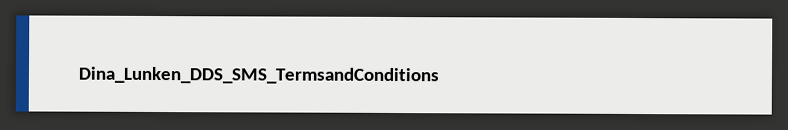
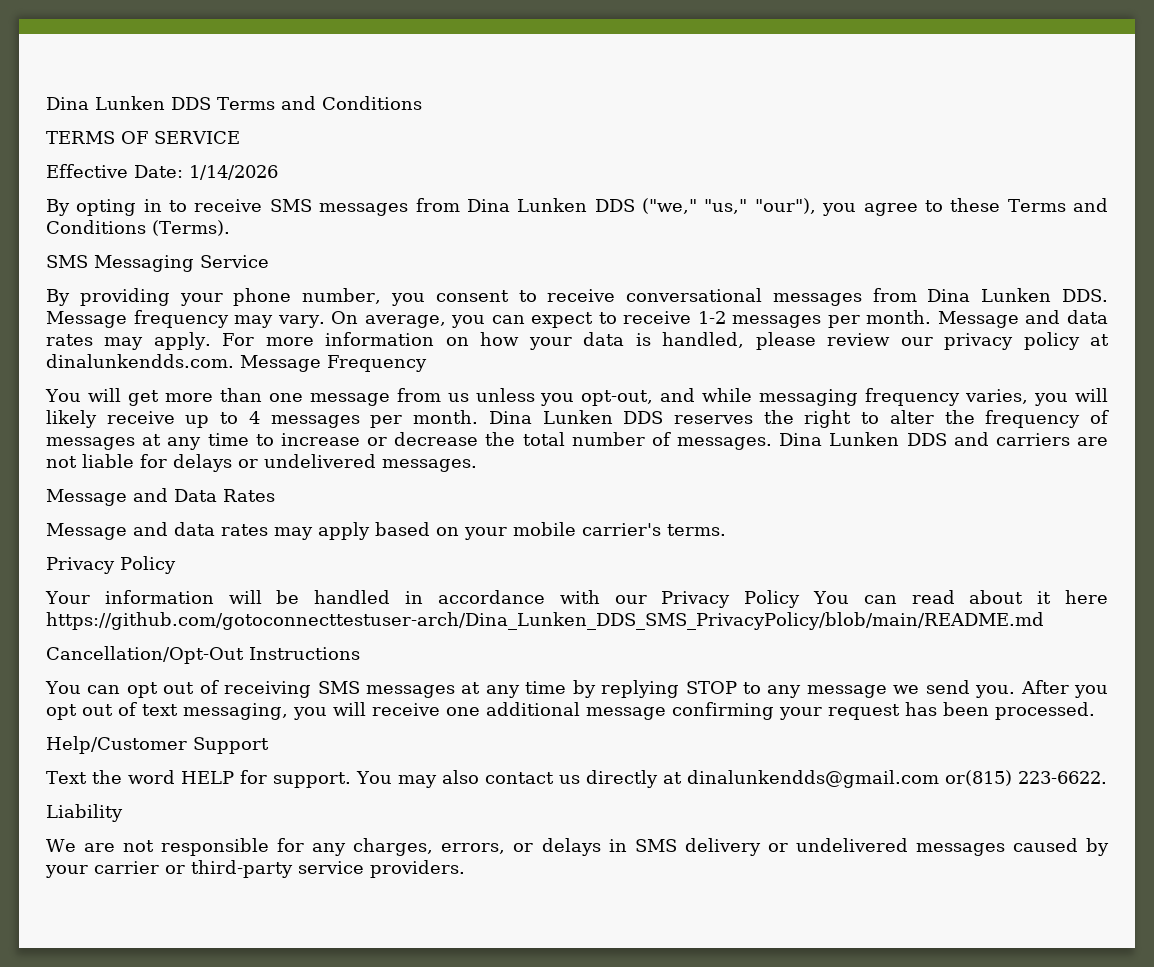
- Dina_Lunken_DDS_SMS_TermsandConditions
+ Dina Lunken DDS Terms and Conditions
+ TERMS OF SERVICE
+ Effective Date: 1/14/2026
+ By opting in to receive SMS messages from Dina Lunken DDS ("we," "us," "our"), you agree to these Terms and Conditions (Terms).
+ SMS Messaging Service
+ By providing your phone number, you consent to receive conversational messages from Dina Lunken DDS. Message frequency may vary. On average, you can expect to receive 1-2 messages per month. Message and data rates may apply. For more information on how your data is handled, please review our privacy policy at dinalunkendds.com. Message Frequency
+ You will get more than one message from us unless you opt-out, and while messaging frequency varies, you will likely receive up to 4 messages per month. Dina Lunken DDS reserves the right to alter the frequency of messages at any time to increase or decrease the total number of messages. Dina Lunken DDS and carriers are not liable for delays or undelivered messages.
+ Message and Data Rates
+ Message and data rates may apply based on your mobile carrier's terms.
+ Privacy Policy
+ Your information will be handled in accordance with our Privacy Policy You can read about it here https://github.com/gotoconnecttestuser-arch/Dina_Lunken_DDS_SMS_PrivacyPolicy/blob/main/README.md
+ Cancellation/Opt-Out Instructions
+ You can opt out of receiving SMS messages at any time by replying STOP to any message we send you. After you opt out of text messaging, you will receive one additional message confirming your request has been processed.
+ Help/Customer Support
+ Text the word HELP for support. You may also contact us directly at dinalunkendds@gmail.com or(815) 223-6622.
+ Liability
+ We are not responsible for any charges, errors, or delays in SMS delivery or undelivered messages caused by your carrier or third-party service providers.

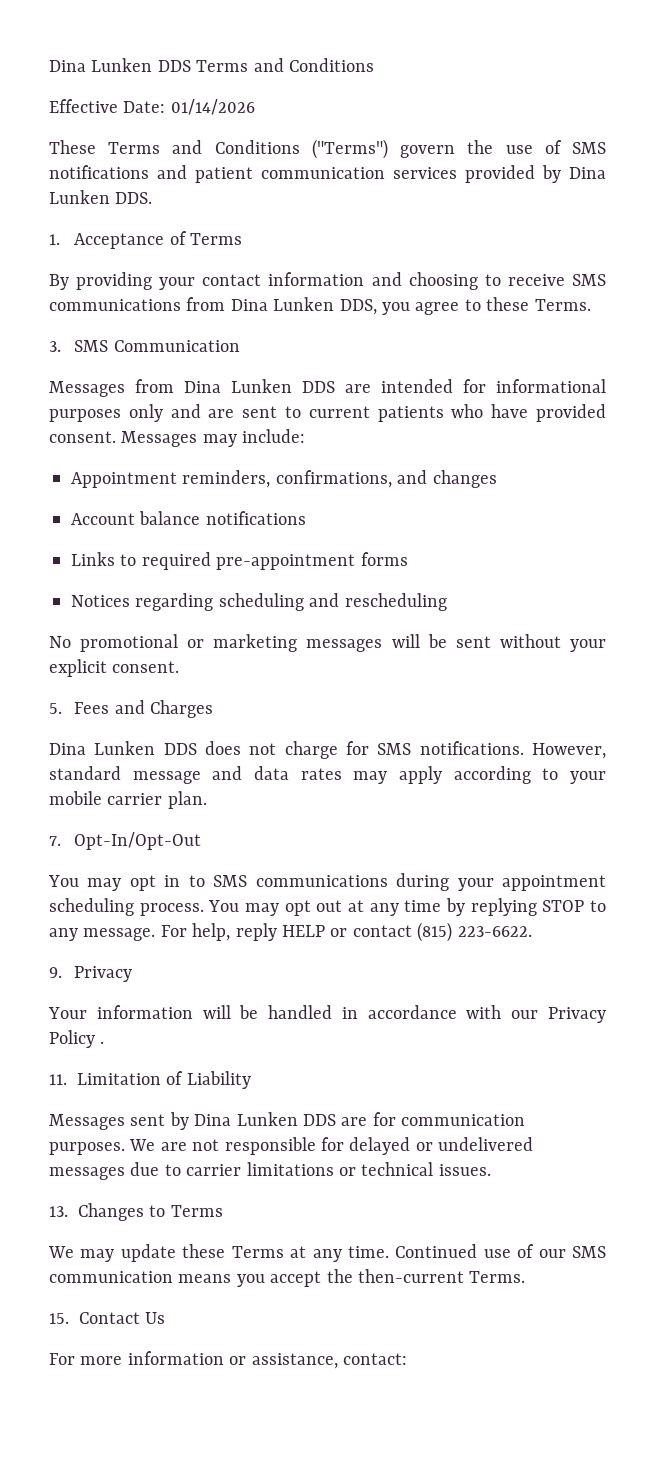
- TERMS OF SERVICE
- Effective Date: 1/14/2026
- By opting in to receive SMS messages from Dina Lunken DDS ("we," "us," "our"), you agree to these Terms and Conditions (Terms).
- SMS Messaging Service
- By providing your phone number, you consent to receive conversational messages from Dina Lunken DDS. Message frequency may vary. On average, you can expect to receive 1-2 messages per month. Message and data rates may apply. For more information on how your data is handled, please review our privacy policy at dinalunkendds.com. Message Frequency
- You will get more than one message from us unless you opt-out, and while messaging frequency varies, you will likely receive up to 4 messages per month. Dina Lunken DDS reserves the right to alter the frequency of messages at any time to increase or decrease the total number of messages. Dina Lunken DDS and carriers are not liable for delays or undelivered messages.
- Message and Data Rates
- Message and data rates may apply based on your mobile carrier's terms.
- Privacy Policy
+ Effective Date: 01/14/2026
+ These Terms and Conditions ("Terms") govern the use of SMS notifications and patient communication services provided by Dina Lunken DDS.
+ 1. Acceptance of Terms
+ By providing your contact information and choosing to receive SMS communications from Dina Lunken DDS, you agree to these Terms.
+ 3. SMS Communication
+ Messages from Dina Lunken DDS are intended for informational purposes only and are sent to current patients who have provided consent. Messages may include:
+ Appointment reminders, confirmations, and changes
+ Account balance notifications
+ Links to required pre-appointment forms
+ Notices regarding scheduling and rescheduling
+ No promotional or marketing messages will be sent without your explicit consent.
+ 5. Fees and Charges
+ Dina Lunken DDS does not charge for SMS notifications. However, standard message and data rates may apply according to your mobile carrier plan.
+ 7. Opt-In/Opt-Out
+ You may opt in to SMS communications during your appointment scheduling process. You may opt out at any time by replying STOP to any message. For help, reply HELP or contact (815) 223-6622.
+ 9. Privacy
- Your information will be handled in accordance with our Privacy Policy You can read about it here https://github.com/gotoconnecttestuser-arch/Dina_Lunken_DDS_SMS_PrivacyPolicy/blob/main/README.md
- Cancellation/Opt-Out Instructions
- You can opt out of receiving SMS messages at any time by replying STOP to any message we send you. After you opt out of text messaging, you will receive one additional message confirming your request has been processed.
- Help/Customer Support
- Text the word HELP for support. You may also contact us directly at dinalunkendds@gmail.com or(815) 223-6622.
- Liability
- We are not responsible for any charges, errors, or delays in SMS delivery or undelivered messages caused by your carrier or third-party service providers.
+ Your information will be handled in accordance with our Privacy Policy .
+ 11. Limitation of Liability
+ Messages sent by Dina Lunken DDS are for communication purposes. We are not responsible for delayed or undelivered messages due to carrier limitations or technical issues.
+ 13. Changes to Terms
+ We may update these Terms at any time. Continued use of our SMS communication means you accept the then-current Terms.
+ 15. Contact Us
+ For more information or assistance, contact:

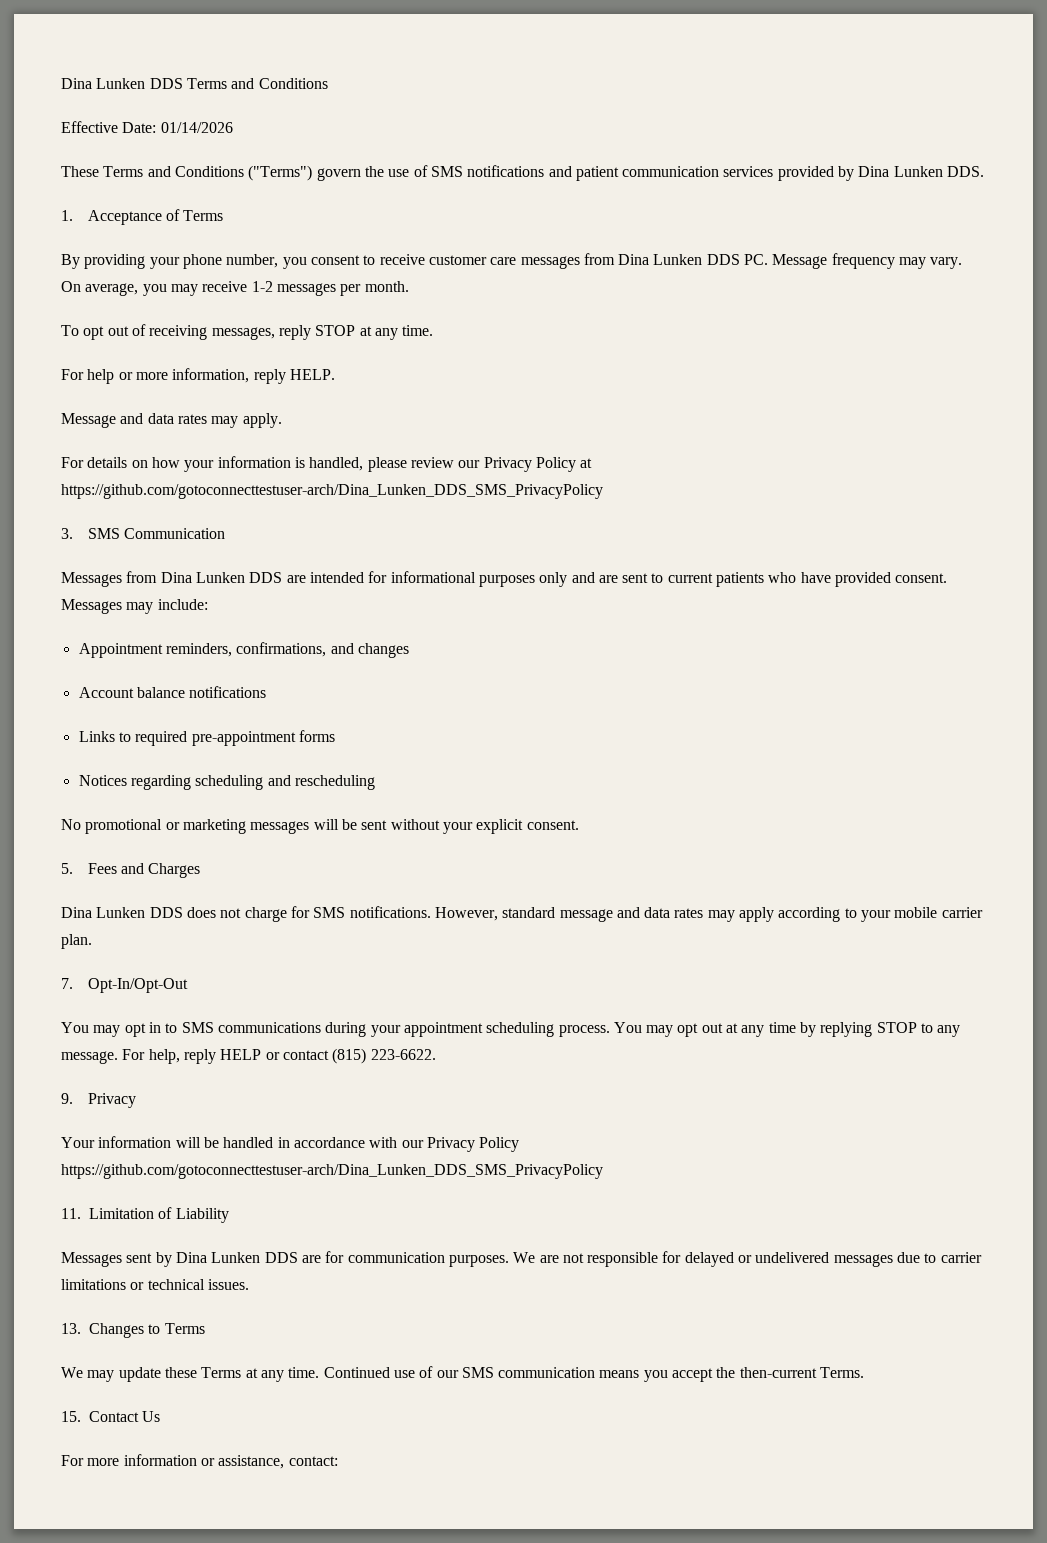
- By providing your contact information and choosing to receive SMS communications from Dina Lunken DDS, you agree to these Terms.
+ By providing your phone number, you consent to receive customer care messages from Dina Lunken DDS PC. Message frequency may vary. On average, you may receive 1-2 messages per month.
+ To opt out of receiving messages, reply STOP at any time.
+ For help or more information, reply HELP.
+ Message and data rates may apply.
+ For details on how your information is handled, please review our Privacy Policy at https://github.com/gotoconnecttestuser-arch/Dina_Lunken_DDS_SMS_PrivacyPolicy
- Your information will be handled in accordance with our Privacy Policy .
+ Your information will be handled in accordance with our Privacy Policy https://github.com/gotoconnecttestuser-arch/Dina_Lunken_DDS_SMS_PrivacyPolicy

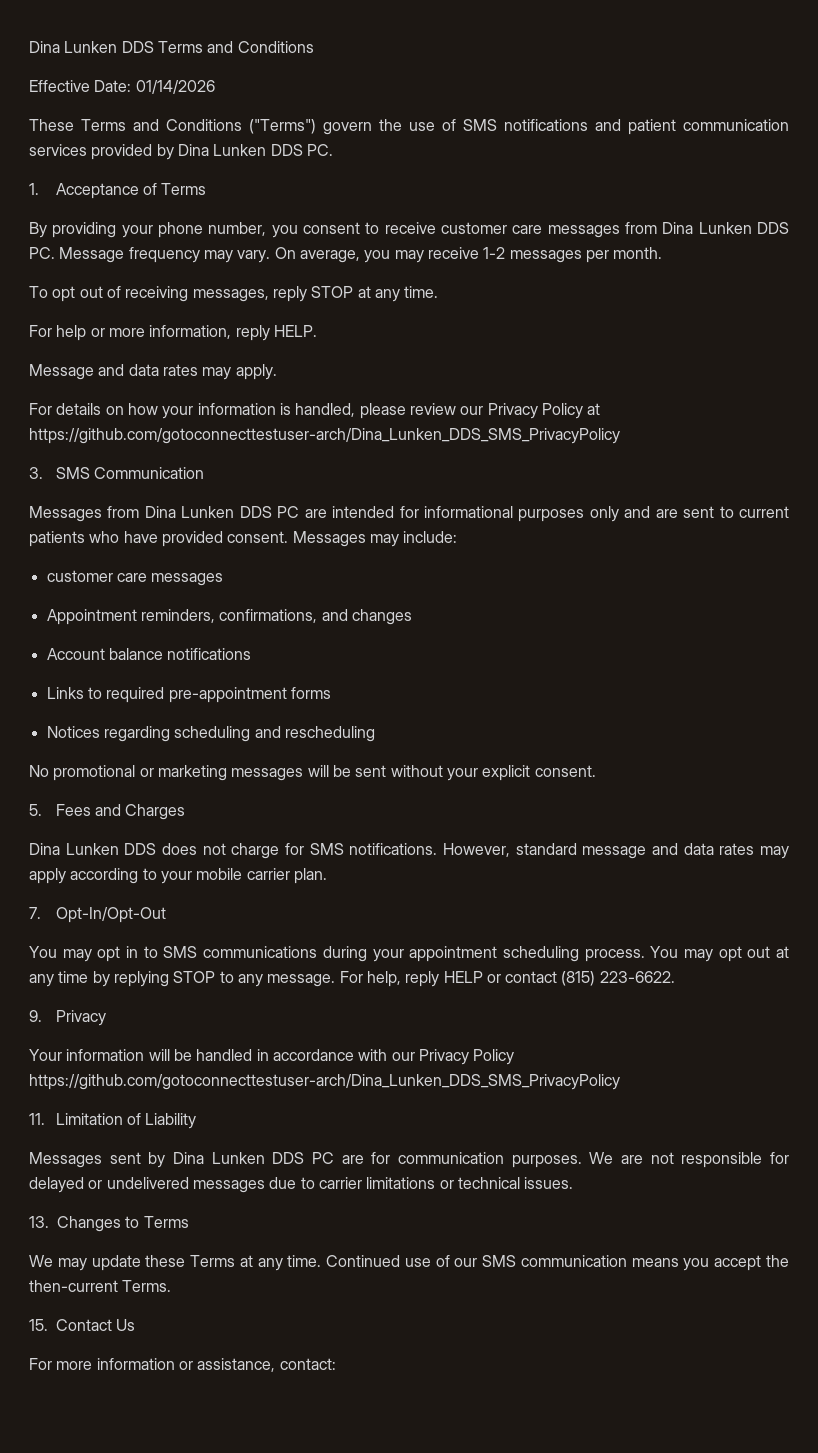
- These Terms and Conditions ("Terms") govern the use of SMS notifications and patient communication services provided by Dina Lunken DDS.
+ These Terms and Conditions ("Terms") govern the use of SMS notifications and patient communication services provided by Dina Lunken DDS PC.
- Messages from Dina Lunken DDS are intended for informational purposes only and are sent to current patients who have provided consent.
+ Messages from Dina Lunken DDS PC are intended for informational purposes only and are sent to current patients who have provided consent.
  Messages may include:
+ customer care messages
- Messages sent by Dina Lunken DDS are for communication purposes.
+ Messages sent by Dina Lunken DDS PC are for communication purposes.

